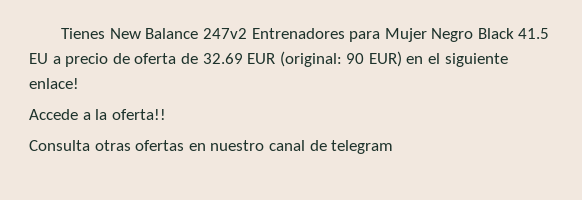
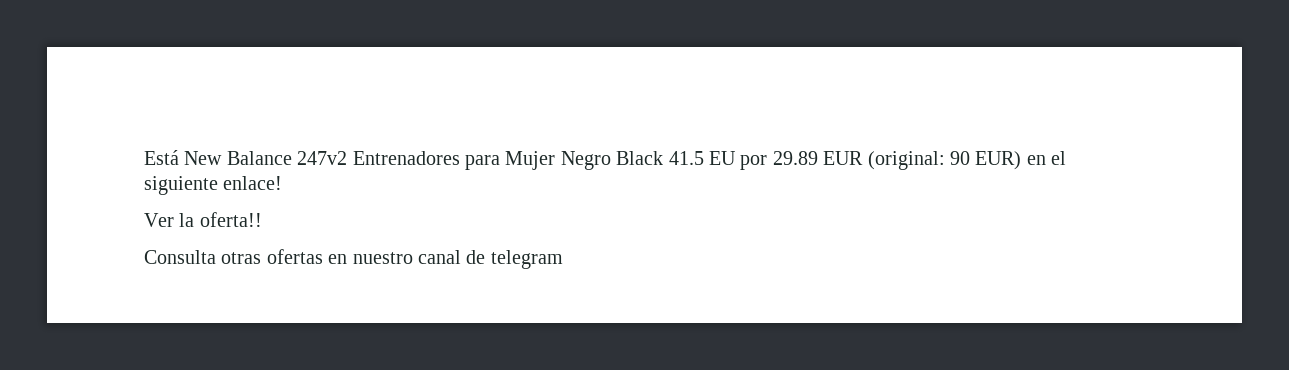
- Tienes New Balance 247v2 Entrenadores para Mujer Negro Black 41.5 EU a precio de oferta de 32.69 EUR (original: 90 EUR) en el siguiente enlace!
+ Está New Balance 247v2 Entrenadores para Mujer Negro Black 41.5 EU por 29.89 EUR (original: 90 EUR) en el siguiente enlace!
- Accede a la oferta!!
+ Ver la oferta!!

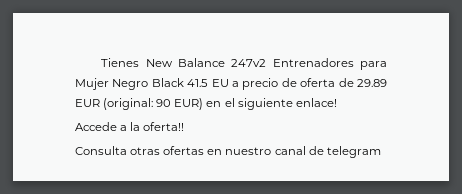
- Está New Balance 247v2 Entrenadores para Mujer Negro Black 41.5 EU por 29.89 EUR (original: 90 EUR) en el siguiente enlace!
+ Tienes New Balance 247v2 Entrenadores para Mujer Negro Black 41.5 EU a precio de oferta de 29.89 EUR (original: 90 EUR) en el siguiente enlace!
- Ver la oferta!!
+ Accede a la oferta!!

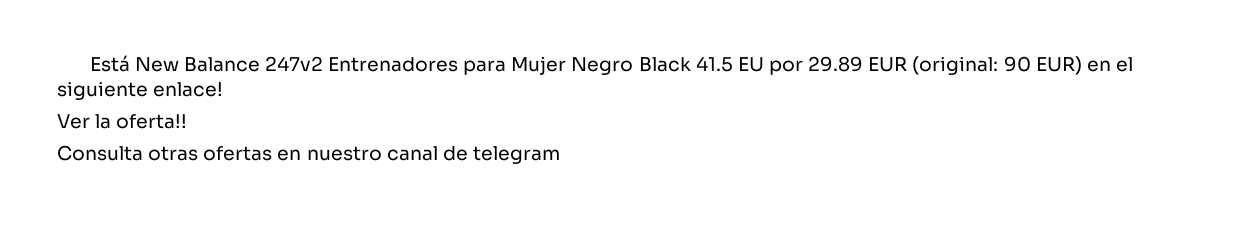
- Tienes New Balance 247v2 Entrenadores para Mujer Negro Black 41.5 EU a precio de oferta de 29.89 EUR (original: 90 EUR) en el siguiente enlace!
+ Está New Balance 247v2 Entrenadores para Mujer Negro Black 41.5 EU por 29.89 EUR (original: 90 EUR) en el siguiente enlace!
- Accede a la oferta!!
+ Ver la oferta!!

